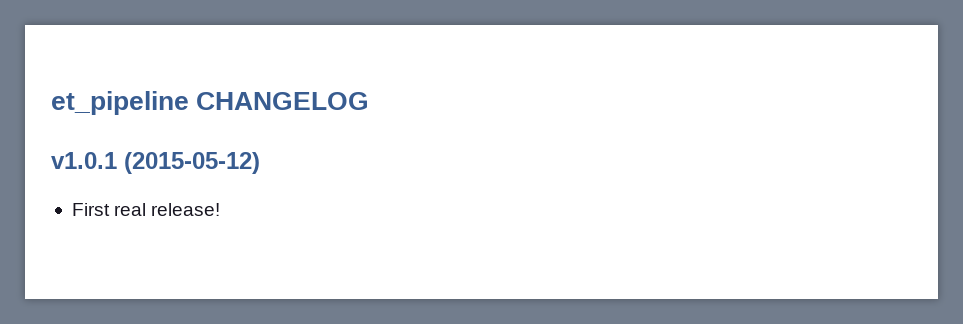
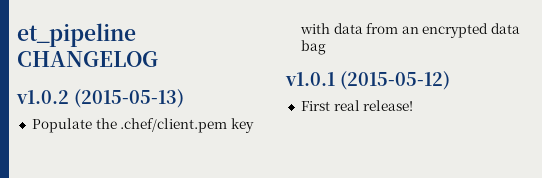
+ v1.0.2 (2015-05-13)
+ Populate the .chef/client.pem key with data from an encrypted data bag

